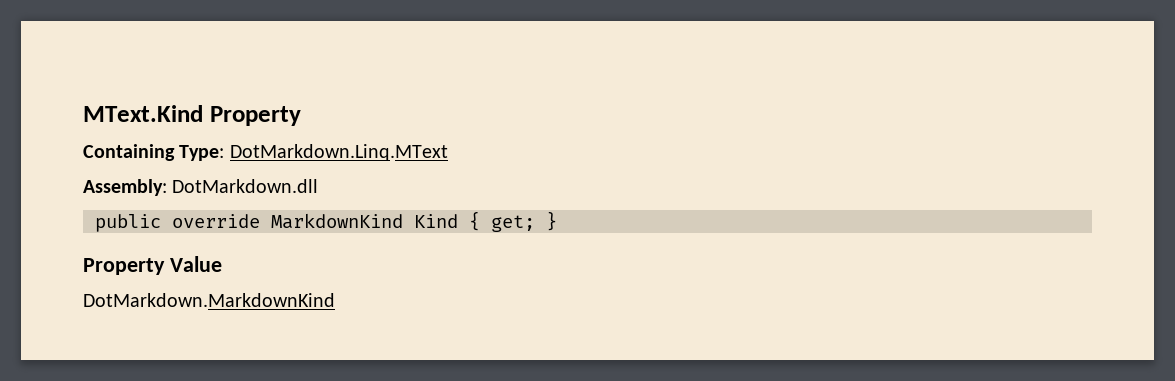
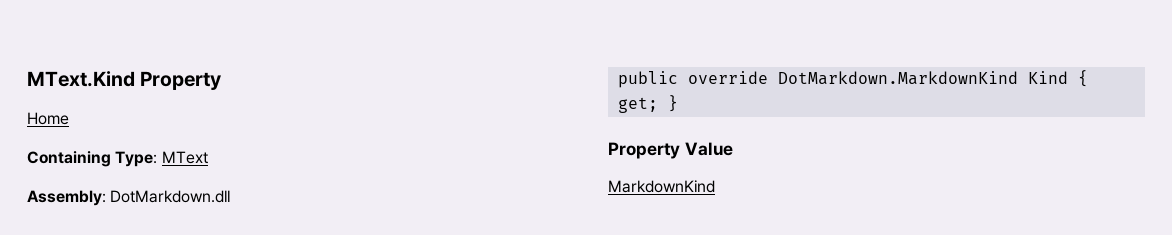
+ Home
- Containing Type: DotMarkdown.Linq.MText
+ Containing Type: MText
- public override MarkdownKind Kind { get; }
+ public override DotMarkdown.MarkdownKind Kind { get; }
- DotMarkdown.MarkdownKind
+ MarkdownKind

